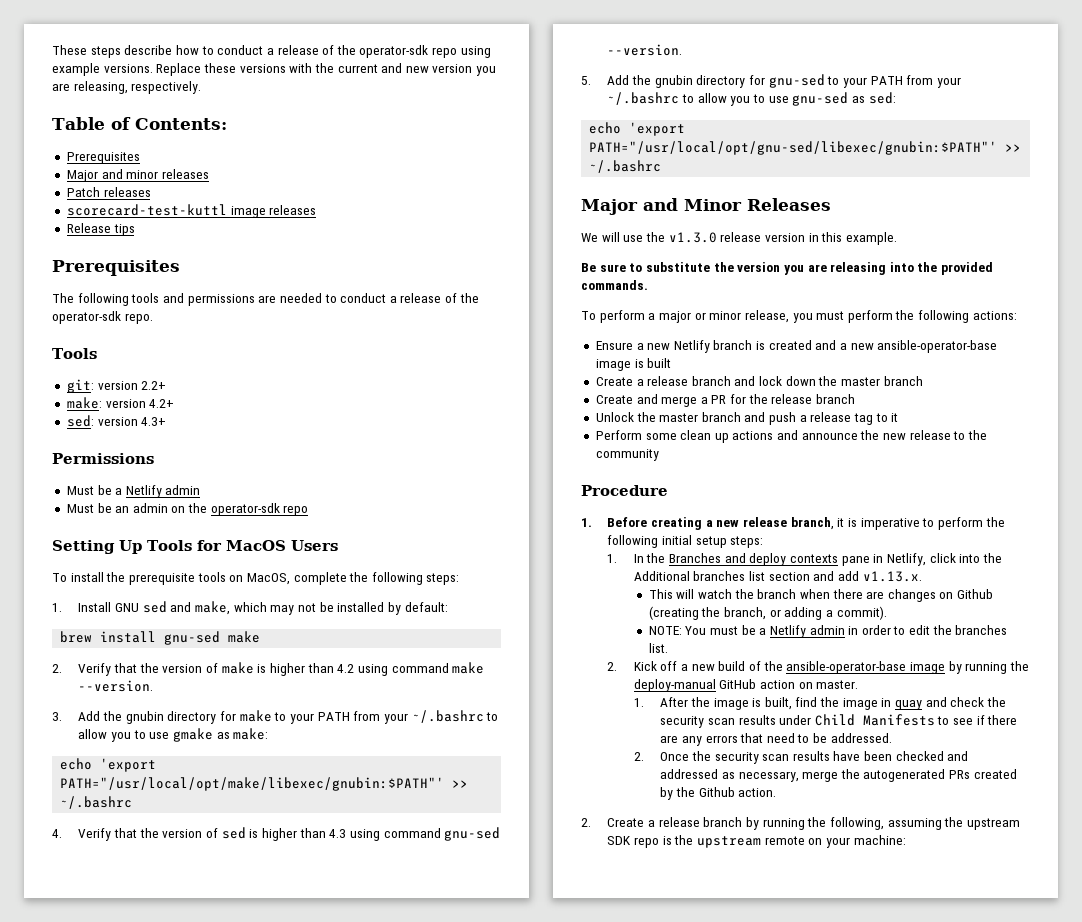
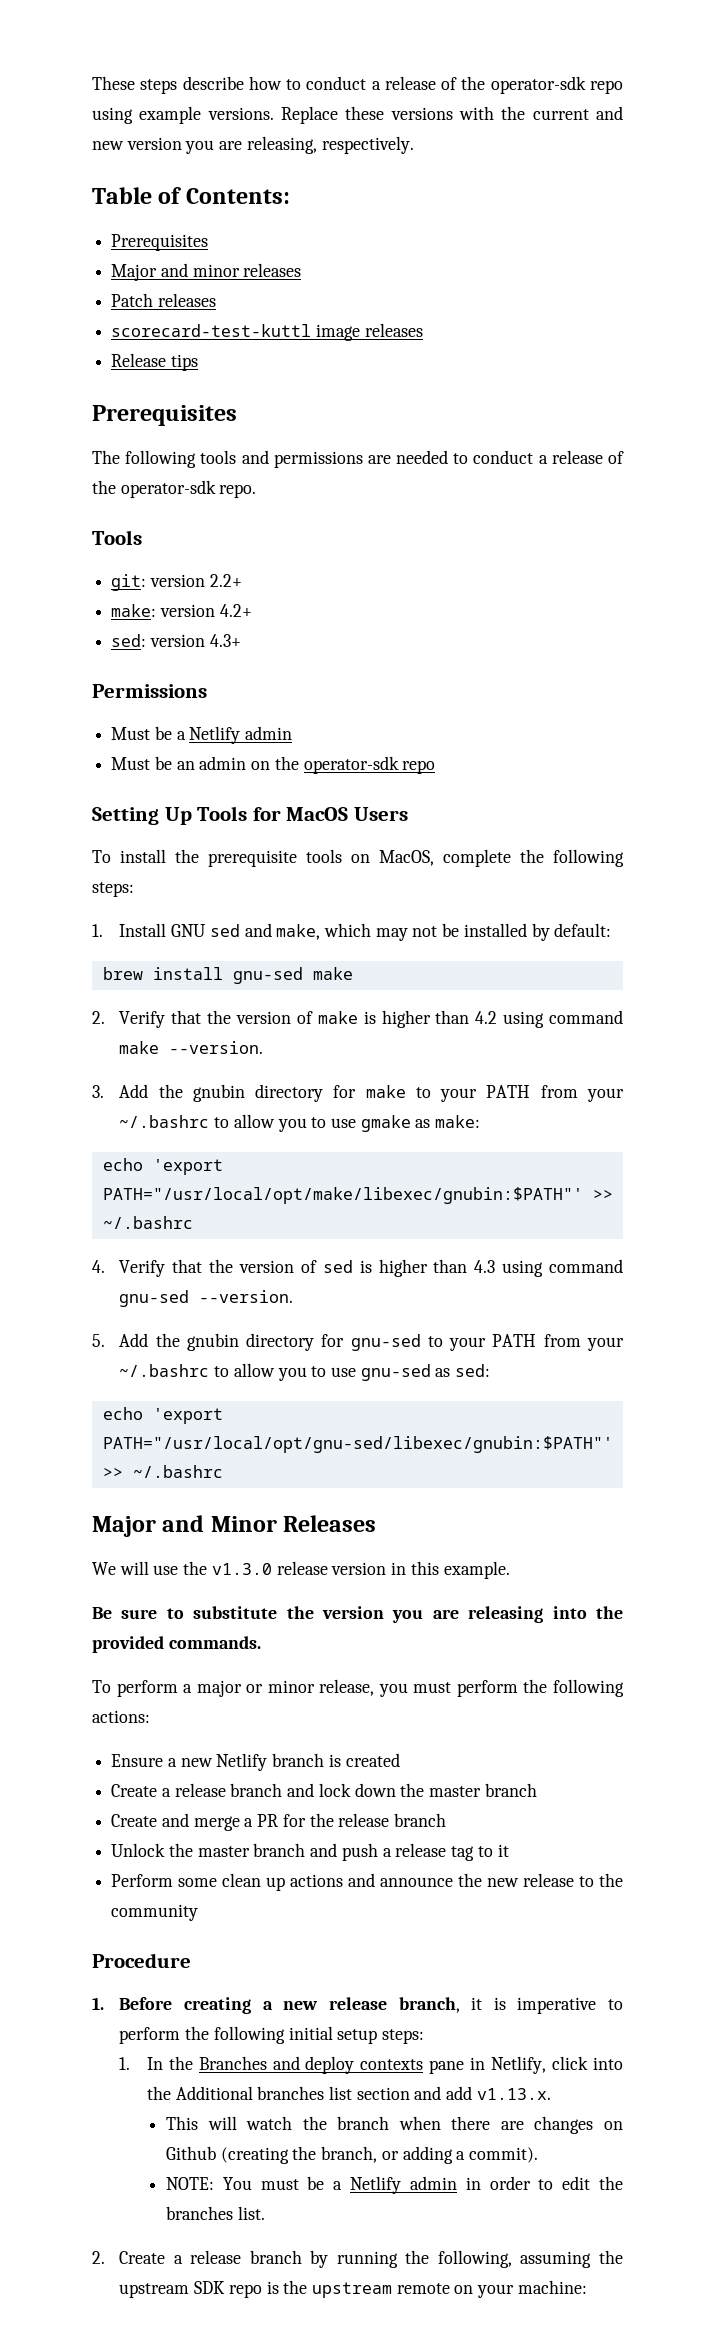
- Ensure a new Netlify branch is created and a new ansible-operator-base image is built
+ Ensure a new Netlify branch is created
- 2. Kick off a new build of the ansible-operator-base image by running the deploy-manual GitHub action on master.
- 1. After the image is built, find the image in quay and check the security scan results under Child Manifests to see if there are any errors that need to be addressed.
- 2. Once the security scan results have been checked and addressed as necessary, merge the autogenerated PRs created by the Github action.

